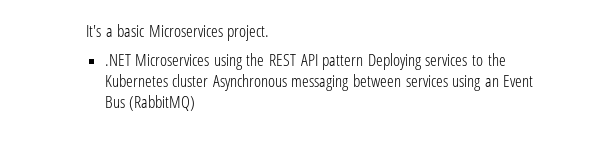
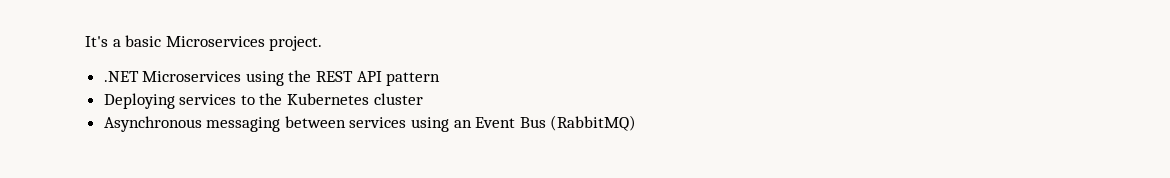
- .NET Microservices using the REST API pattern Deploying services to the Kubernetes cluster Asynchronous messaging between services using an Event Bus (RabbitMQ)
+ .NET Microservices using the REST API pattern
+ Deploying services to the Kubernetes cluster
+ Asynchronous messaging between services using an Event Bus (RabbitMQ)

